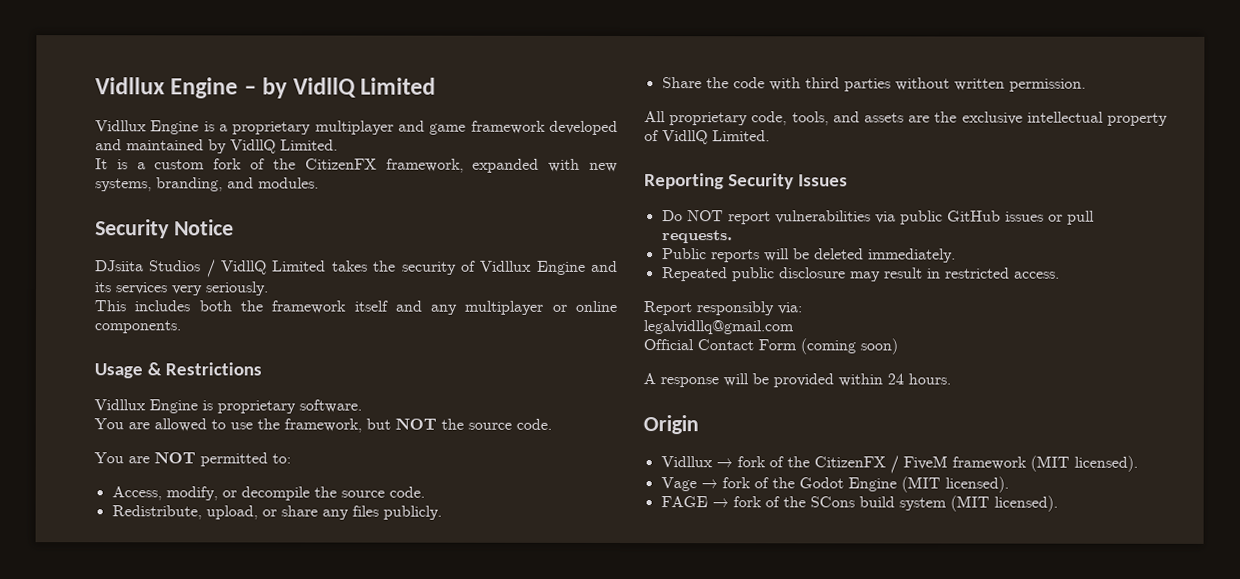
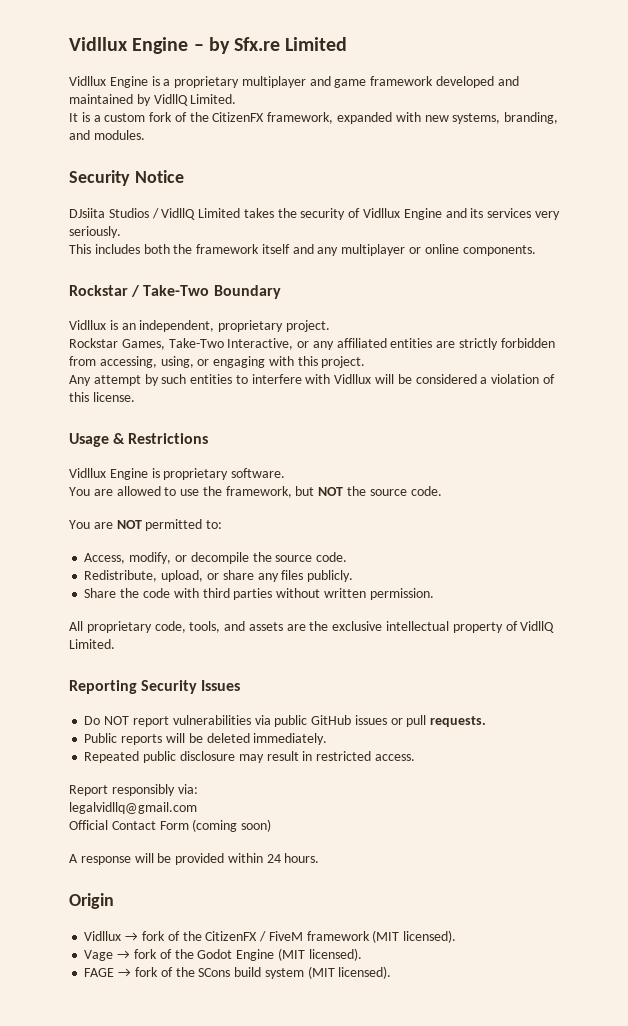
- Vidllux Engine – by VidllQ Limited
+ Vidllux Engine – by Sfx.re Limited
+ Rockstar / Take-Two Boundary
+ Vidllux is an independent, proprietary project.
+ Rockstar Games, Take-Two Interactive, or any affiliated entities are strictly forbidden from accessing, using, or engaging with this project.
+ Any attempt by such entities to interfere with Vidllux will be considered a violation of this license.

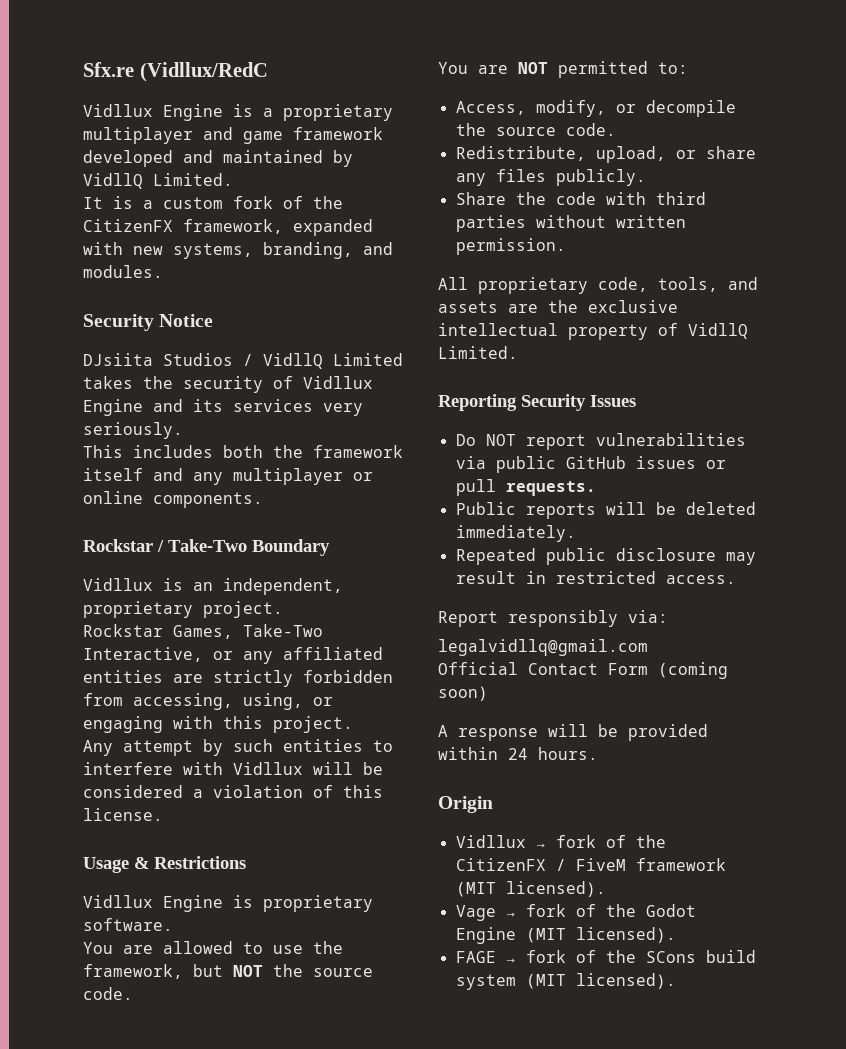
- Vidllux Engine – by Sfx.re Limited
+ Sfx.re (Vidllux/RedC

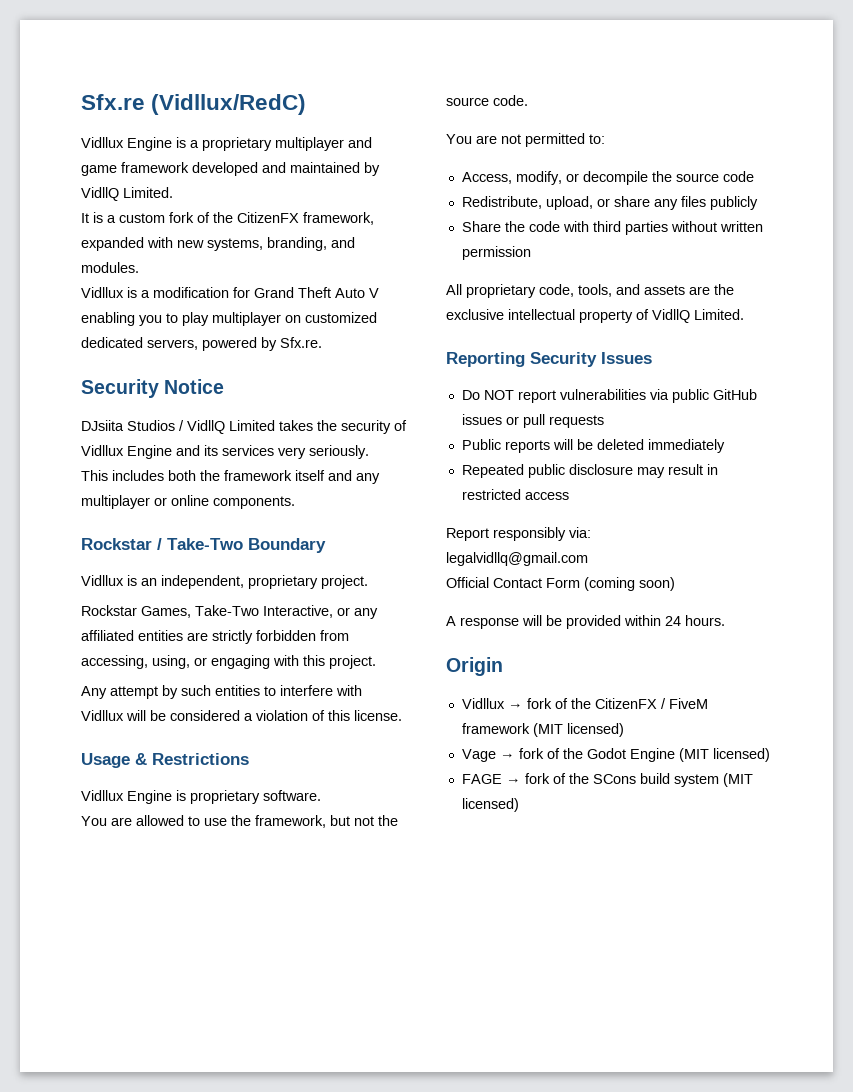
- Sfx.re (Vidllux/RedC
+ Sfx.re (Vidllux/RedC)
+ Vidllux is a modification for Grand Theft Auto V enabling you to play multiplayer on customized dedicated servers, powered by Sfx.re.
- You are allowed to use the framework, but NOT the source code.
+ You are allowed to use the framework, but not the source code.
- You are NOT permitted to:
+ You are not permitted to:
- Access, modify, or decompile the source code.
+ Access, modify, or decompile the source code
- Redistribute, upload, or share any files publicly.
+ Redistribute, upload, or share any files publicly
- Share the code with third parties without written permission.
+ Share the code with third parties without written permission
- Do NOT report vulnerabilities via public GitHub issues or pull requests.
+ Do NOT report vulnerabilities via public GitHub issues or pull requests
- Public reports will be deleted immediately.
+ Public reports will be deleted immediately
- Repeated public disclosure may result in restricted access.
+ Repeated public disclosure may result in restricted access
- Vidllux → fork of the CitizenFX / FiveM framework (MIT licensed).
+ Vidllux → fork of the CitizenFX / FiveM framework (MIT licensed)
- Vage → fork of the Godot Engine (MIT licensed).
+ Vage → fork of the Godot Engine (MIT licensed)
- FAGE → fork of the SCons build system (MIT licensed).
+ FAGE → fork of the SCons build system (MIT licensed)

